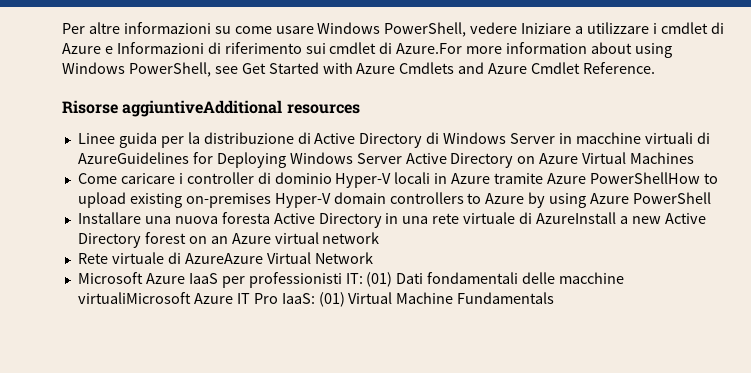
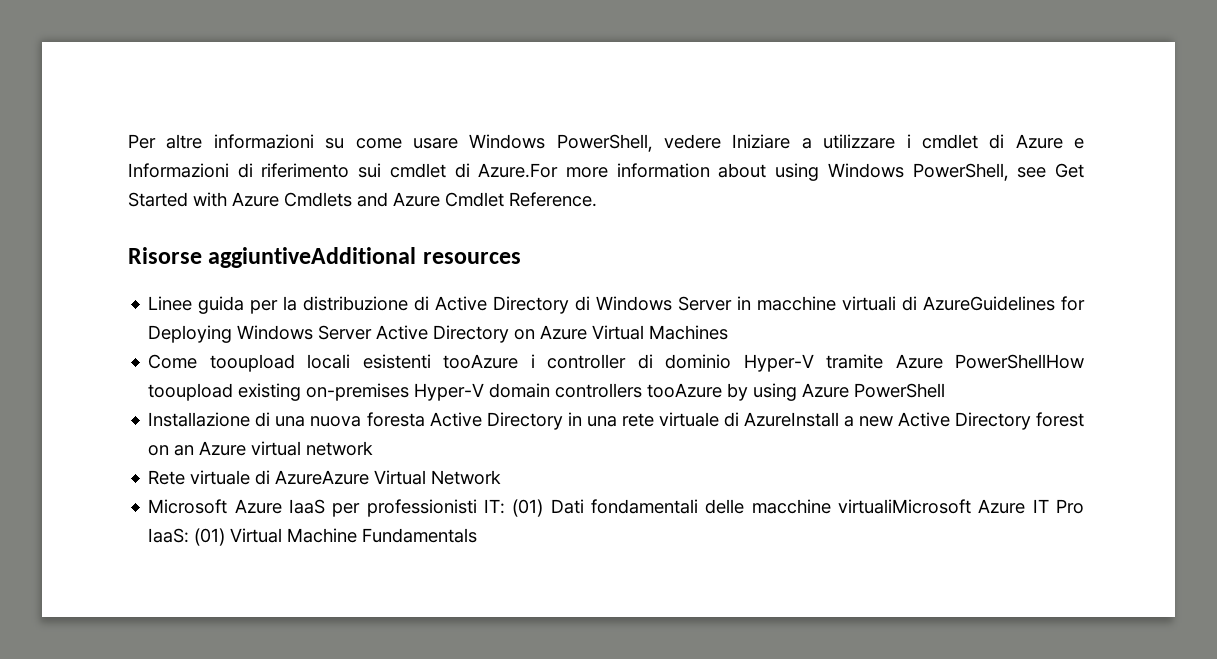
- Come caricare i controller di dominio Hyper-V locali in Azure tramite Azure PowerShellHow to upload existing on-premises Hyper-V domain controllers to Azure by using Azure PowerShell
+ Come tooupload locali esistenti tooAzure i controller di dominio Hyper-V tramite Azure PowerShellHow tooupload existing on-premises Hyper-V domain controllers tooAzure by using Azure PowerShell
- Installare una nuova foresta Active Directory in una rete virtuale di AzureInstall a new Active Directory forest on an Azure virtual network
+ Installazione di una nuova foresta Active Directory in una rete virtuale di AzureInstall a new Active Directory forest on an Azure virtual network

